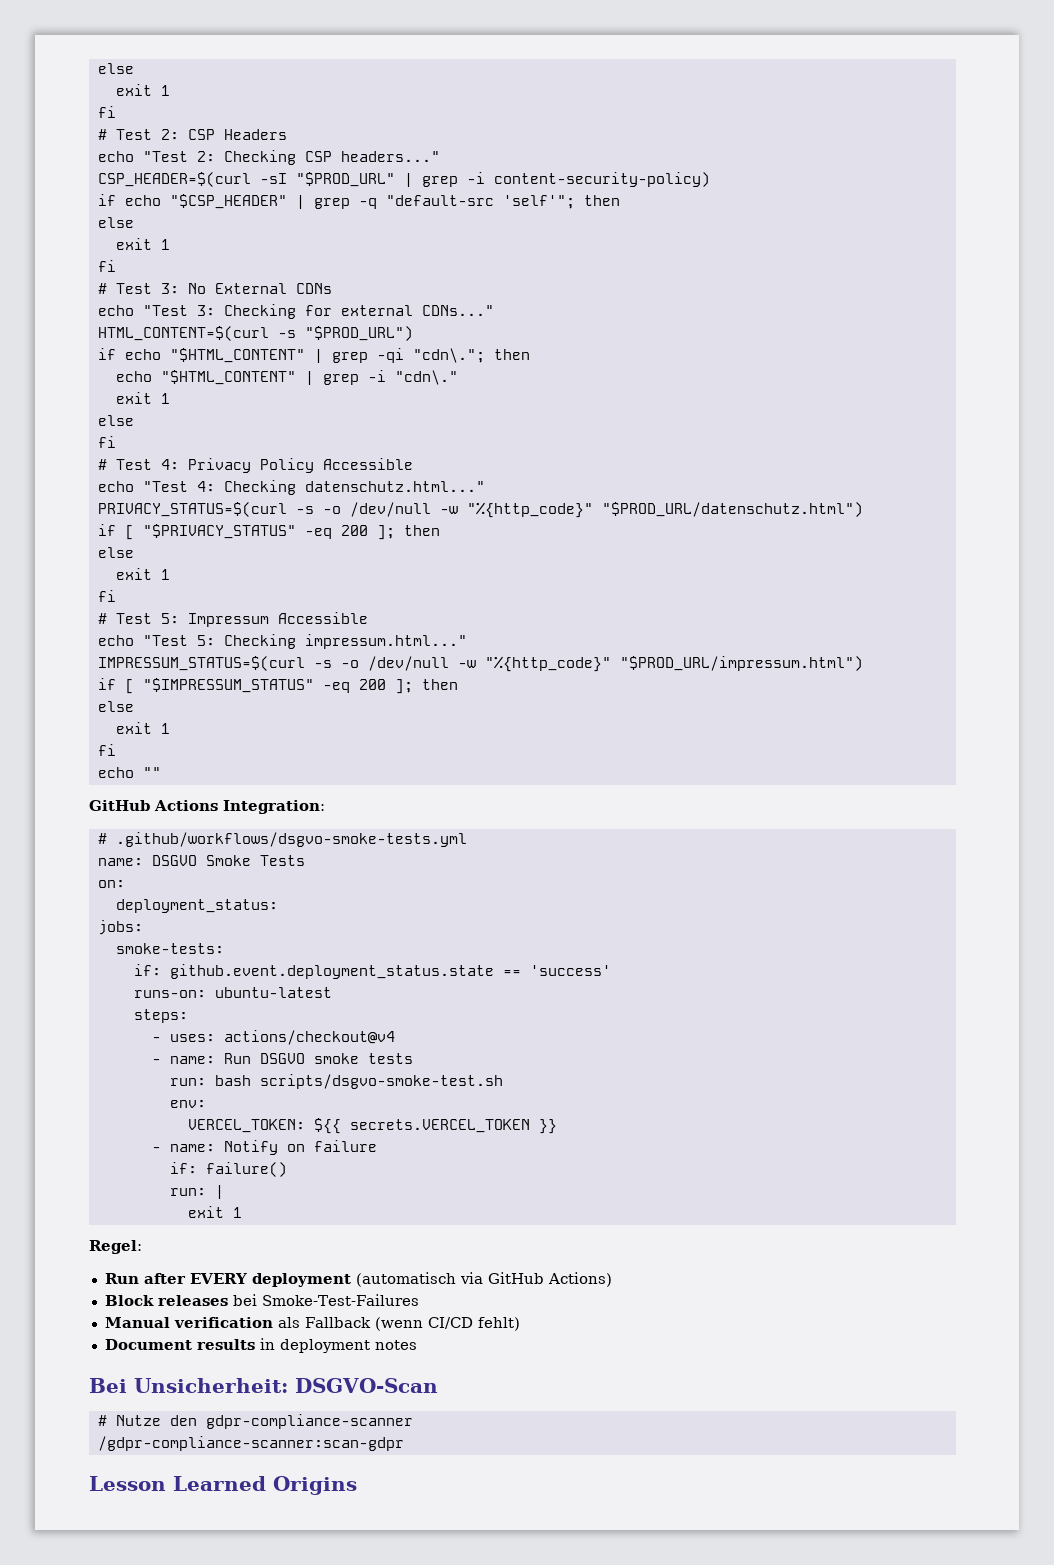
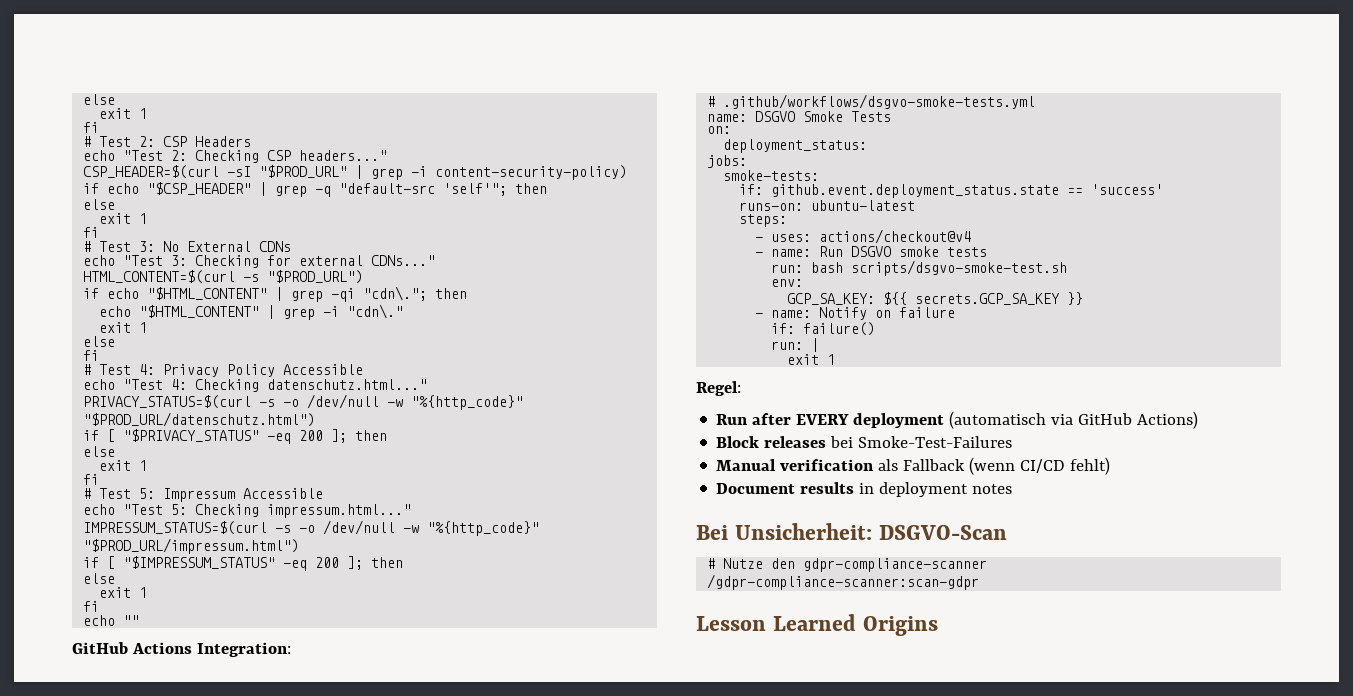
- VERCEL_TOKEN: ${{ secrets.VERCEL_TOKEN }}
+ GCP_SA_KEY: ${{ secrets.GCP_SA_KEY }}

